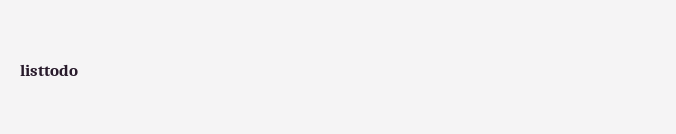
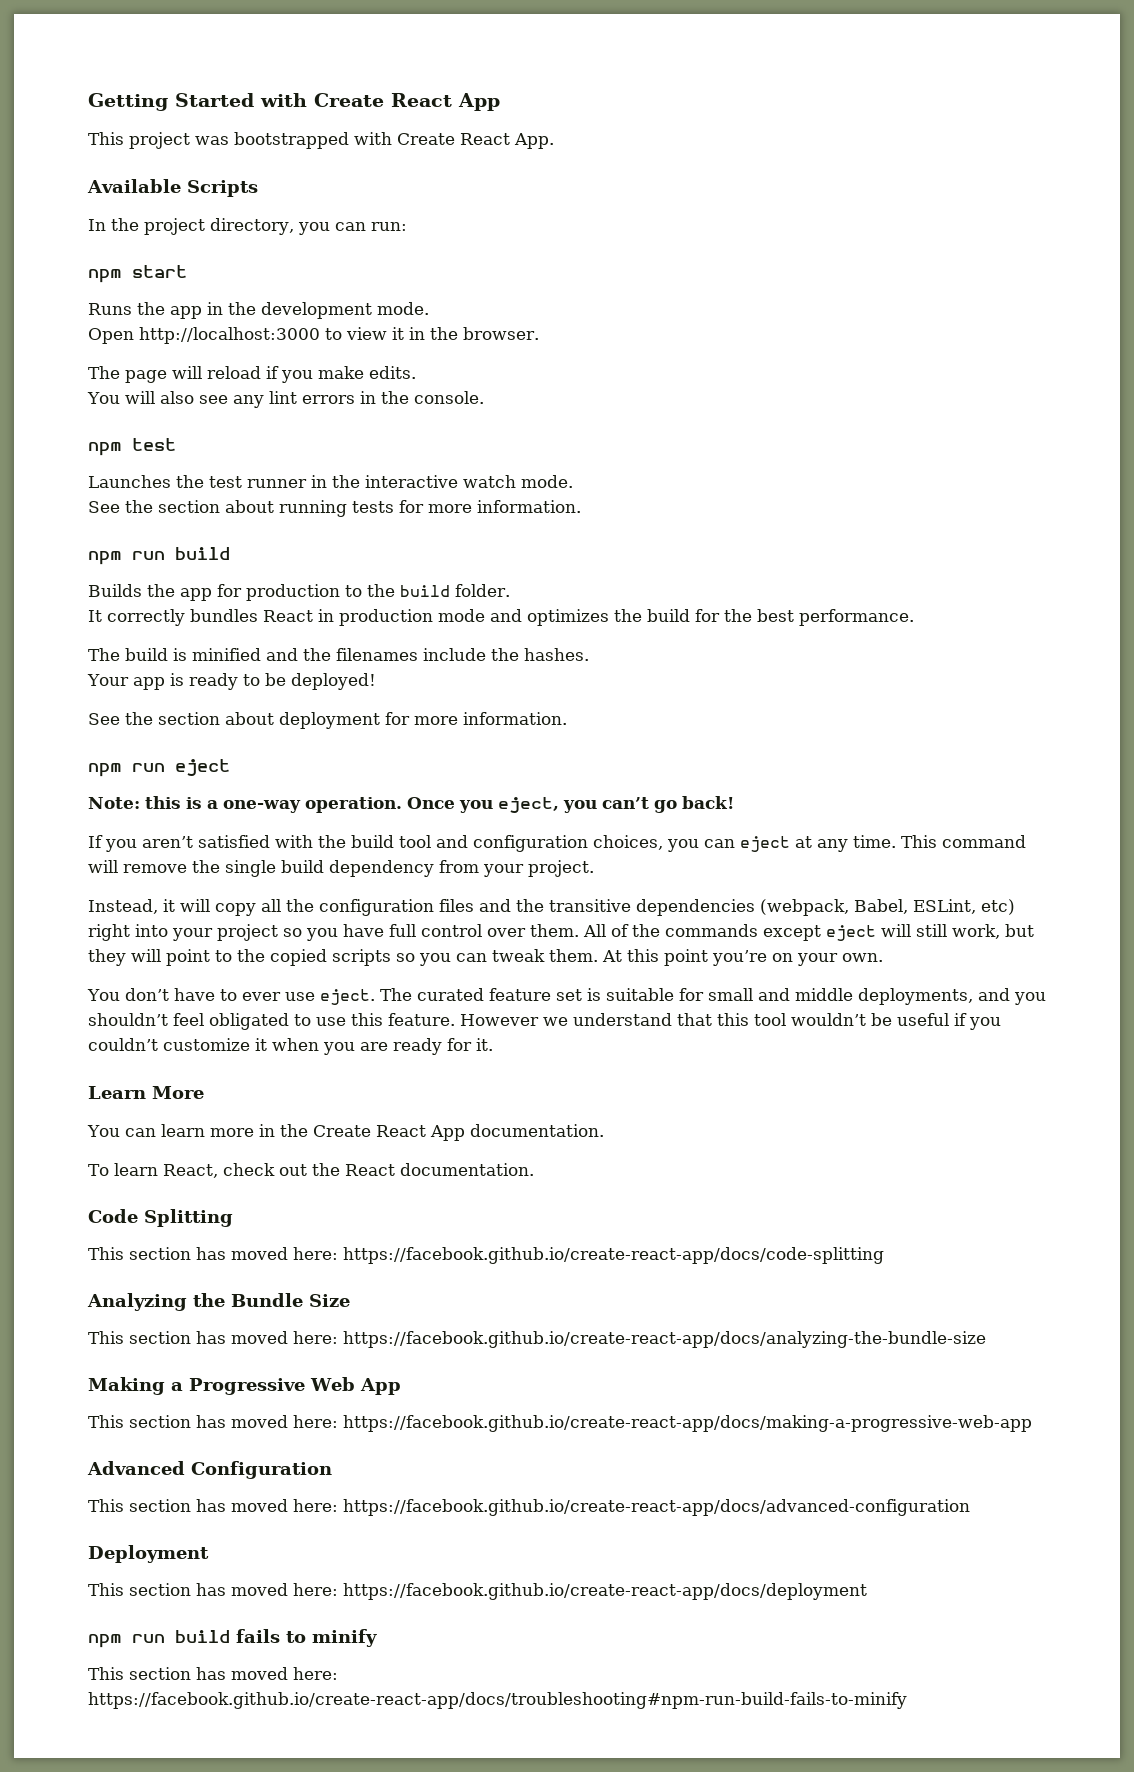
- listtodo
+ Getting Started with Create React App
+ This project was bootstrapped with Create React App.
+ Available Scripts
+ In the project directory, you can run:
+ npm start
+ Runs the app in the development mode.
+ Open http://localhost:3000 to view it in the browser.
+ The page will reload if you make edits.
+ You will also see any lint errors in the console.
+ npm test
+ Launches the test runner in the interactive watch mode.
+ See the section about running tests for more information.
+ npm run build
+ Builds the app for production to the build folder.
+ It correctly bundles React in production mode and optimizes the build for the best performance.
+ The build is minified and the filenames include the hashes.
+ Your app is ready to be deployed!
+ See the section about deployment for more information.
+ npm run eject
+ Note: this is a one-way operation. Once you eject, you can’t go back!
+ If you aren’t satisfied with the build tool and configuration choices, you can eject at any time. This command will remove the single build dependency from your project.
+ Instead, it will copy all the configuration files and the transitive dependencies (webpack, Babel, ESLint, etc) right into your project so you have full control over them. All of the commands except eject will still work, but they will point to the copied scripts so you can tweak them. At this point you’re on your own.
+ You don’t have to ever use eject. The curated feature set is suitable for small and middle deployments, and you shouldn’t feel obligated to use this feature. However we understand that this tool wouldn’t be useful if you couldn’t customize it when you are ready for it.
+ Learn More
+ You can learn more in the Create React App documentation.
+ To learn React, check out the React documentation.
+ Code Splitting
+ This section has moved here: https://facebook.github.io/create-react-app/docs/code-splitting
+ Analyzing the Bundle Size
+ This section has moved here: https://facebook.github.io/create-react-app/docs/analyzing-the-bundle-size
+ Making a Progressive Web App
+ This section has moved here: https://facebook.github.io/create-react-app/docs/making-a-progressive-web-app
+ Advanced Configuration
+ This section has moved here: https://facebook.github.io/create-react-app/docs/advanced-configuration
+ Deployment
+ This section has moved here: https://facebook.github.io/create-react-app/docs/deployment
+ npm run build fails to minify
+ This section has moved here: https://facebook.github.io/create-react-app/docs/troubleshooting#npm-run-build-fails-to-minify

